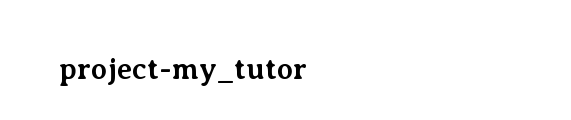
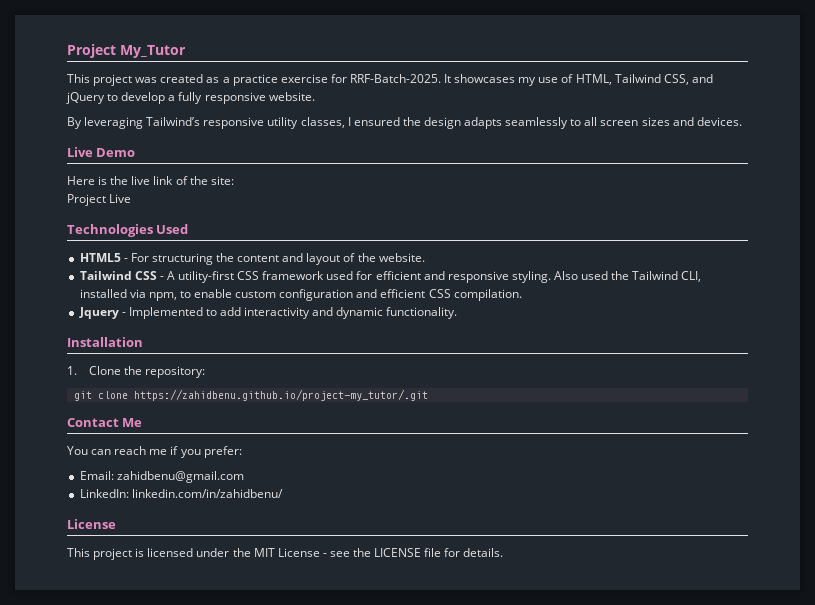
- project-my_tutor
+ Project My_Tutor
+ This project was created as a practice exercise for RRF-Batch-2025. It showcases my use of HTML, Tailwind CSS, and jQuery to develop a fully responsive website.
+ By leveraging Tailwind’s responsive utility classes, I ensured the design adapts seamlessly to all screen sizes and devices.
+ Live Demo
+ Here is the live link of the site:
+ Project Live
+ Technologies Used
+ HTML5 - For structuring the content and layout of the website.
+ Tailwind CSS - A utility-first CSS framework used for efficient and responsive styling. Also used the Tailwind CLI, installed via npm, to enable custom configuration and efficient CSS compilation.
+ Jquery - Implemented to add interactivity and dynamic functionality.
+ Installation
+ 1. Clone the repository:
+ git clone https://zahidbenu.github.io/project-my_tutor/.git
+ Contact Me
+ You can reach me if you prefer:
+ Email: zahidbenu@gmail.com
+ LinkedIn: linkedin.com/in/zahidbenu/
+ License
+ This project is licensed under the MIT License - see the LICENSE file for details.

